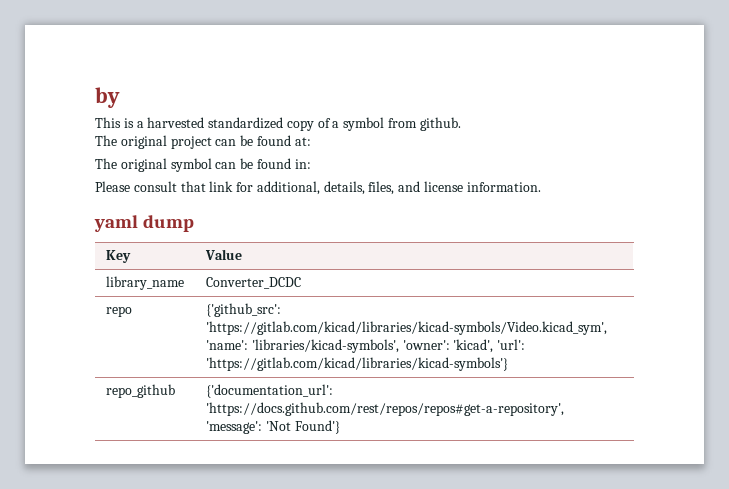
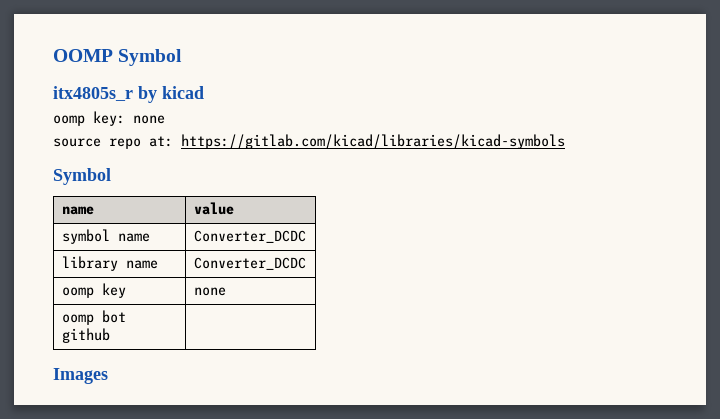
- by
- This is a harvested standardized copy of a symbol from github.
- The original project can be found at:
- The original symbol can be found in:
- Please consult that link for additional, details, files, and license information.
- yaml dump
- Key | Value
- library_name | Converter_DCDC
- repo | {'github_src': 'https://gitlab.com/kicad/libraries/kicad-symbols/Video.kicad_sym', 'name': 'libraries/kicad-symbols', 'owner': 'kicad', 'url': 'https://gitlab.com/kicad/libraries/kicad-symbols'}
- repo_github | {'documentation_url': 'https://docs.github.com/rest/repos/repos#get-a-repository', 'message': 'Not Found'}
+ OOMP Symbol
+ itx4805s_r by kicad
+ oomp key: none
+ source repo at: https://gitlab.com/kicad/libraries/kicad-symbols
+ Symbol
+ name | value
+ symbol name | Converter_DCDC
+ library name | Converter_DCDC
+ oomp key | none
+ oomp bot github |
+ Images

